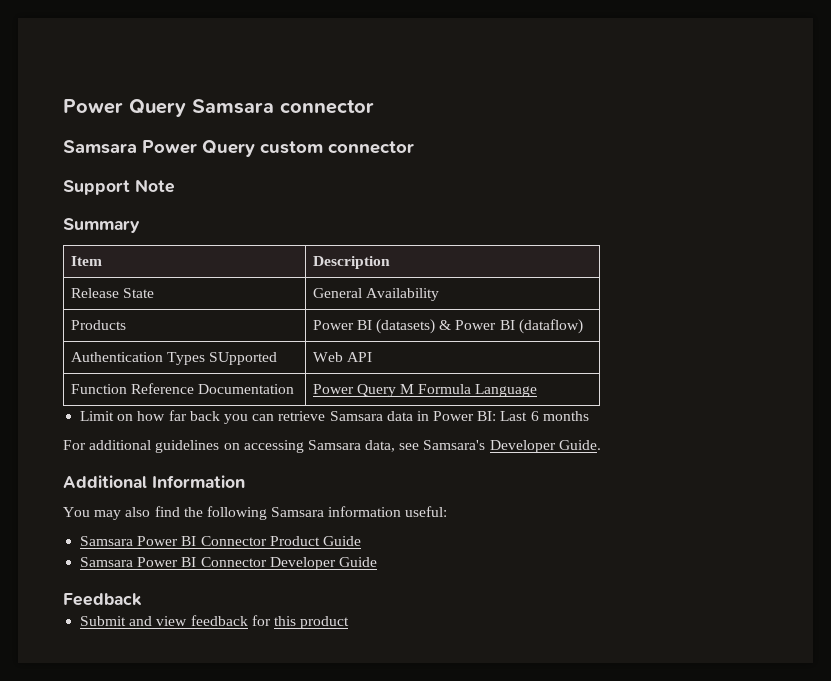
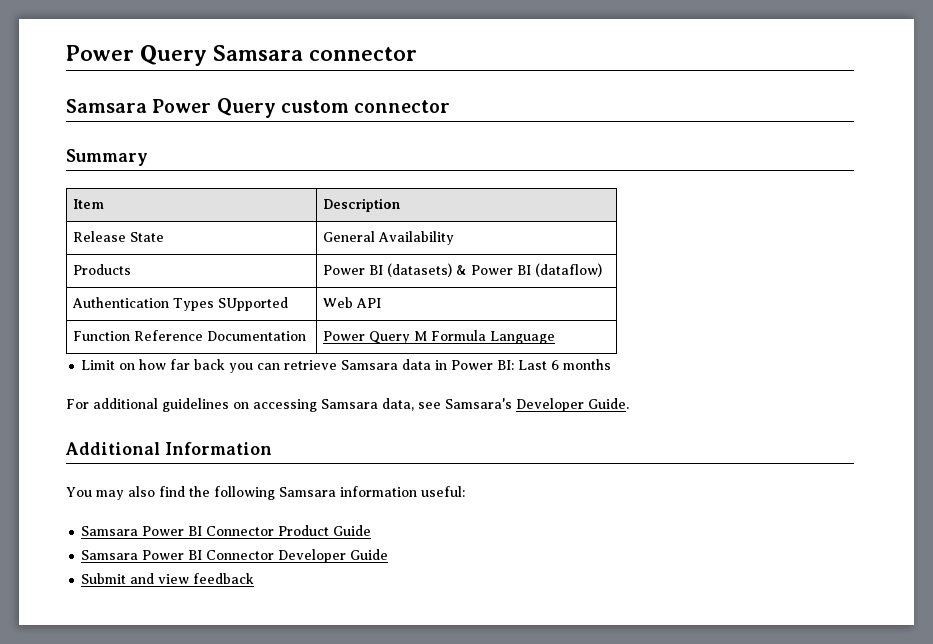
- Support Note
- Feedback
- Submit and view feedback for this product
+ Submit and view feedback

